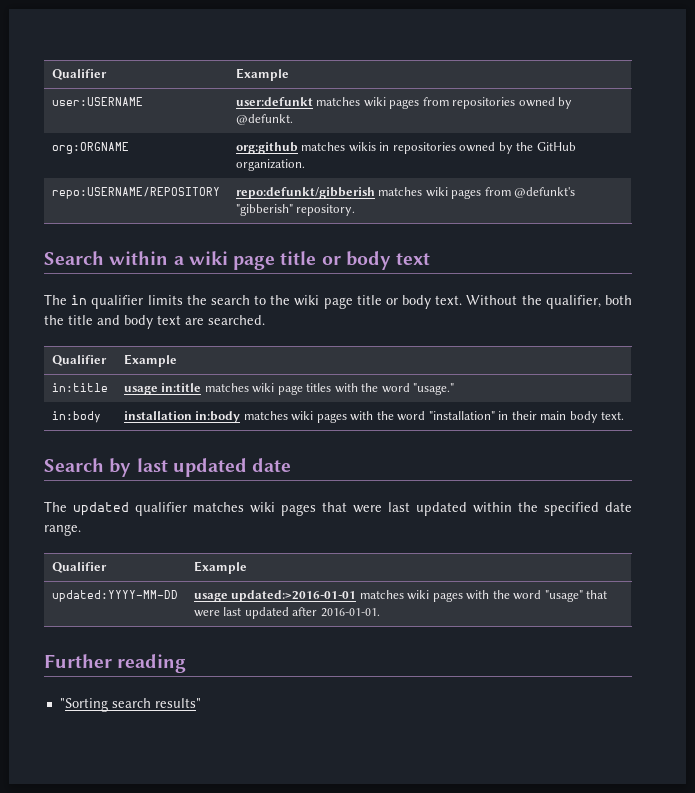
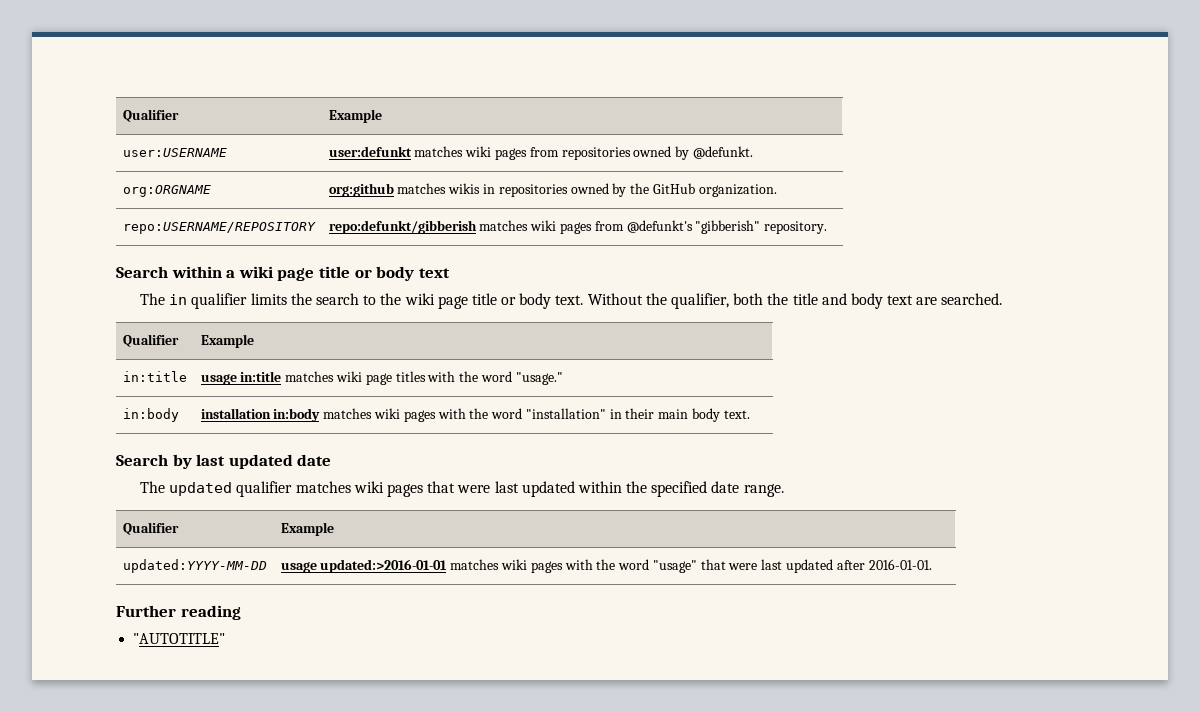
- "Sorting search results"
+ "AUTOTITLE"

